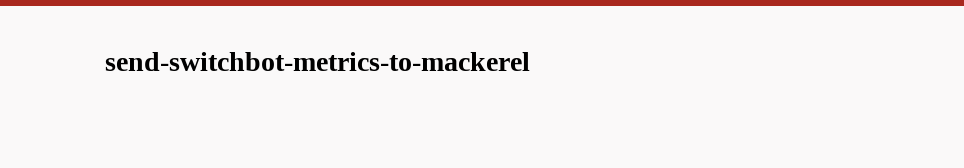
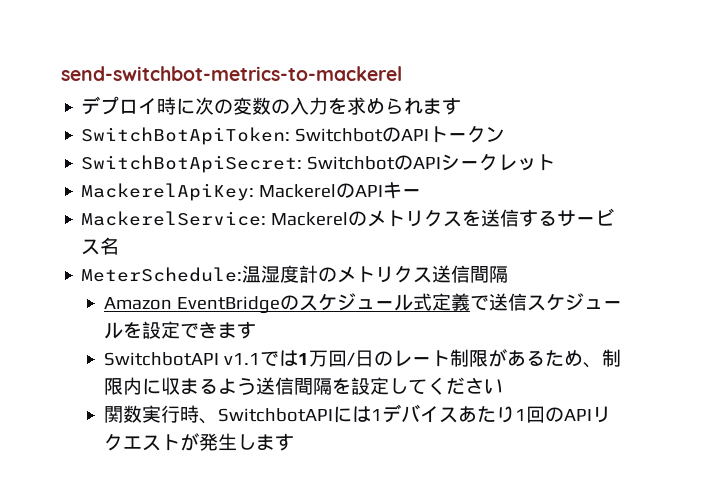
+ デプロイ時に次の変数の入力を求められます
+ SwitchBotApiToken: SwitchbotのAPIトークン
+ SwitchBotApiSecret: SwitchbotのAPIシークレット
+ MackerelApiKey: MackerelのAPIキー
+ MackerelService: Mackerelのメトリクスを送信するサービス名
+ MeterSchedule:温湿度計のメトリクス送信間隔
+ Amazon EventBridgeのスケジュール式定義で送信スケジュールを設定できます
+ SwitchbotAPI v1.1では1万回/日のレート制限があるため、制限内に収まるよう送信間隔を設定してください
+ 関数実行時、SwitchbotAPIには1デバイスあたり1回のAPIリクエストが発生します

